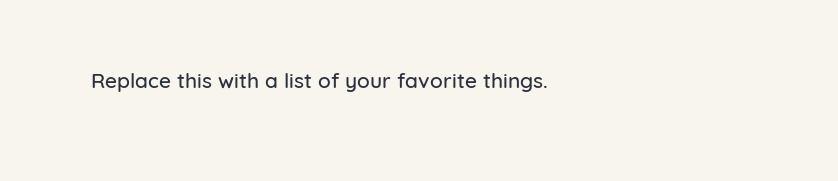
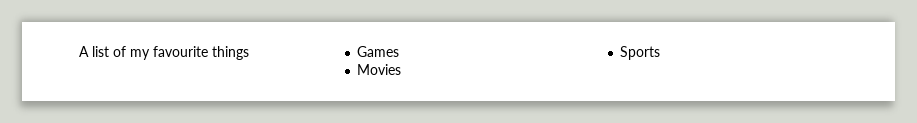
- Replace this with a list of your favorite things.
+ A list of my favourite things
+ Games
+ Movies
+ Sports

